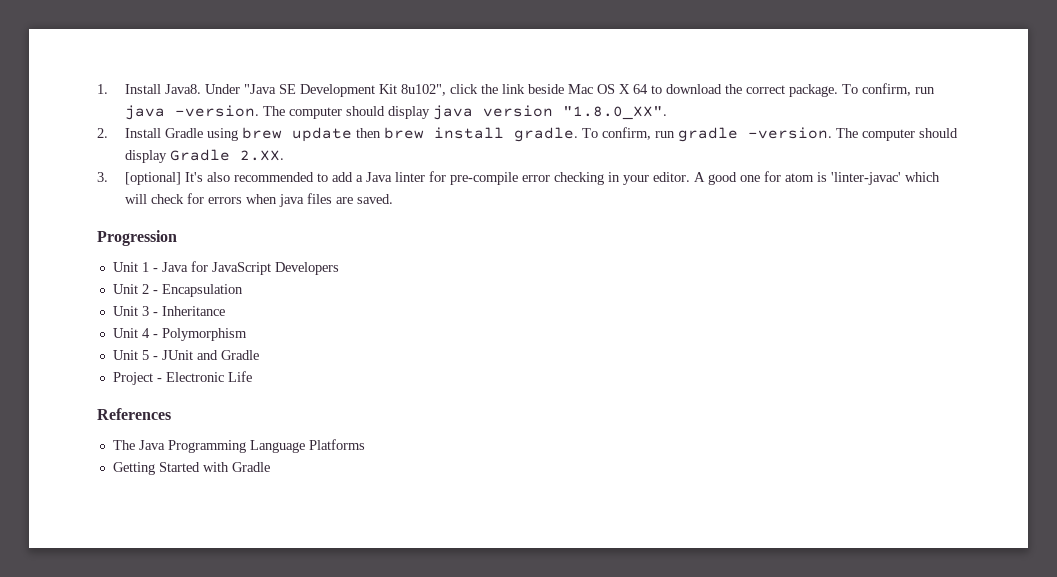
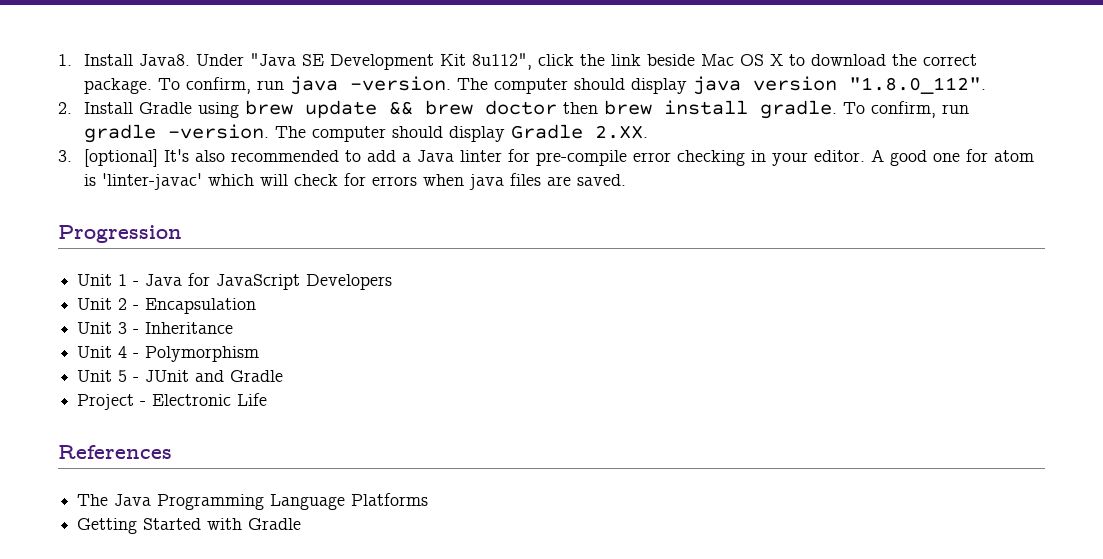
- Under "Java SE Development Kit 8u102", click the link beside Mac OS X 64 to download the correct package.
+ Under "Java SE Development Kit 8u112", click the link beside Mac OS X to download the correct package.
- The computer should display java version "1.8.0_XX".
+ The computer should display java version "1.8.0_112".
- 2. Install Gradle using brew update then brew install gradle.
+ 2. Install Gradle using brew update && brew doctor then brew install gradle.

